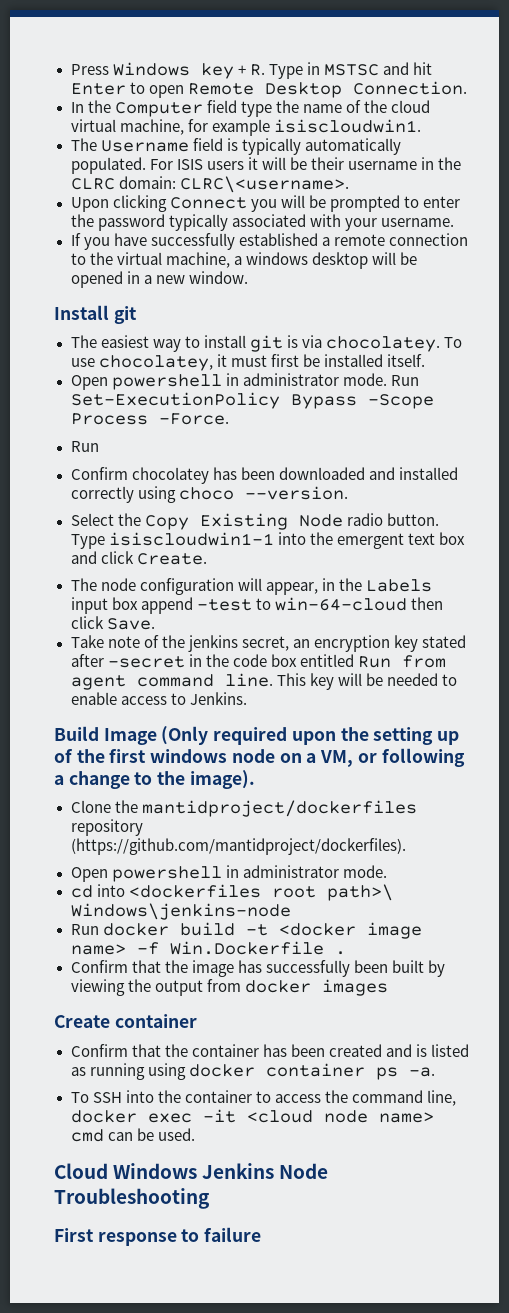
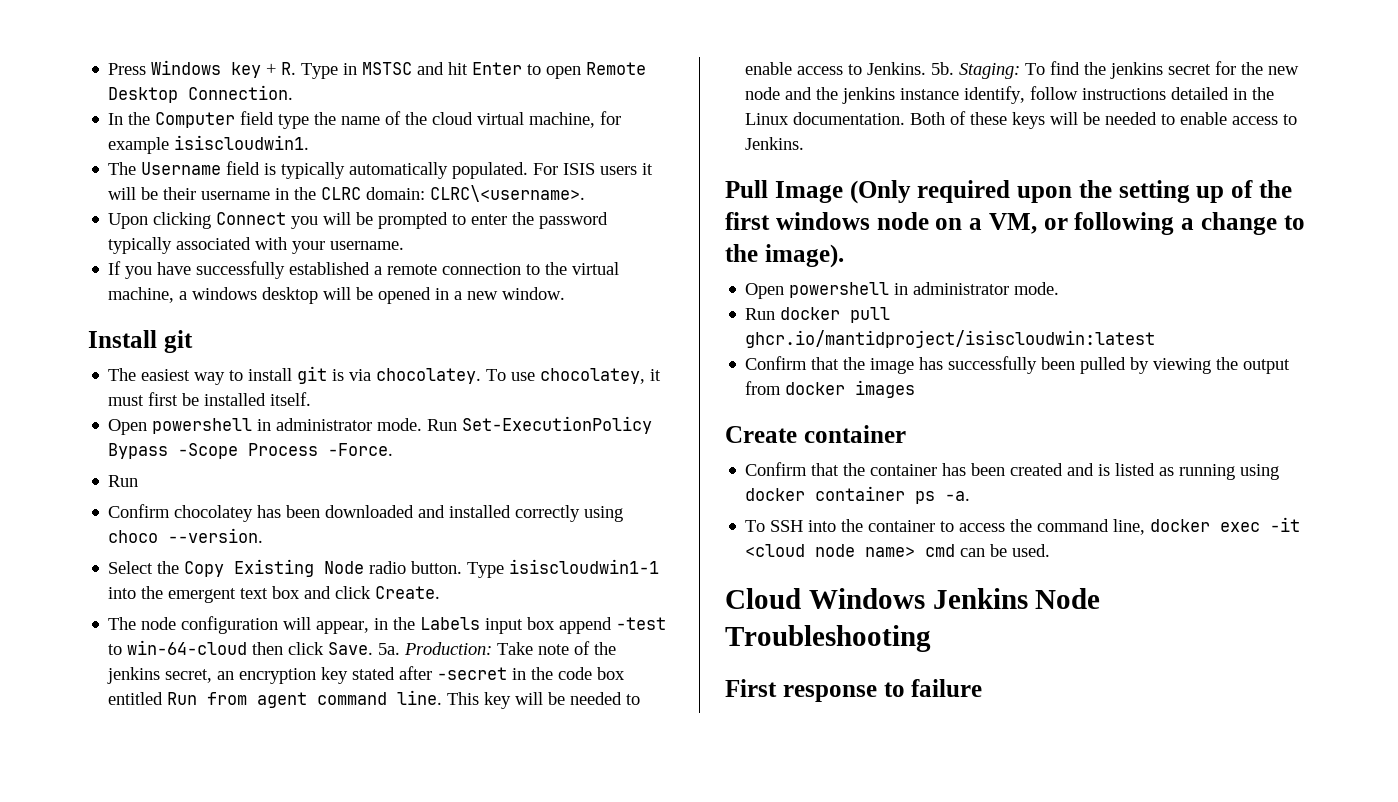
- The node configuration will appear, in the Labels input box append -test to win-64-cloud then click Save.
- Take note of the jenkins secret, an encryption key stated after -secret in the code box entitled Run from agent command line.
+ The node configuration will appear, in the Labels input box append -test to win-64-cloud then click Save. 5a. Production: Take note of the jenkins secret, an encryption key stated after -secret in the code box entitled Run from agent command line.
- This key will be needed to enable access to Jenkins.
- Build Image (Only required upon the setting up of the first windows node on a VM, or following a change to the image).
+ This key will be needed to enable access to Jenkins. 5b. Staging: To find the jenkins secret for the new node and the jenkins instance identify, follow instructions detailed in the Linux documentation. Both of these keys will be needed to enable access to Jenkins.
+ Pull Image (Only required upon the setting up of the first windows node on a VM, or following a change to the image).
- Clone the mantidproject/dockerfiles repository (https://github.com/mantidproject/dockerfiles).
- cd into <dockerfiles root path>\ Windows\jenkins-node
- Run docker build -t <docker image name> -f Win.Dockerfile .
+ Run docker pull ghcr.io/mantidproject/isiscloudwin:latest
- Confirm that the image has successfully been built by viewing the output from docker images
+ Confirm that the image has successfully been pulled by viewing the output from docker images

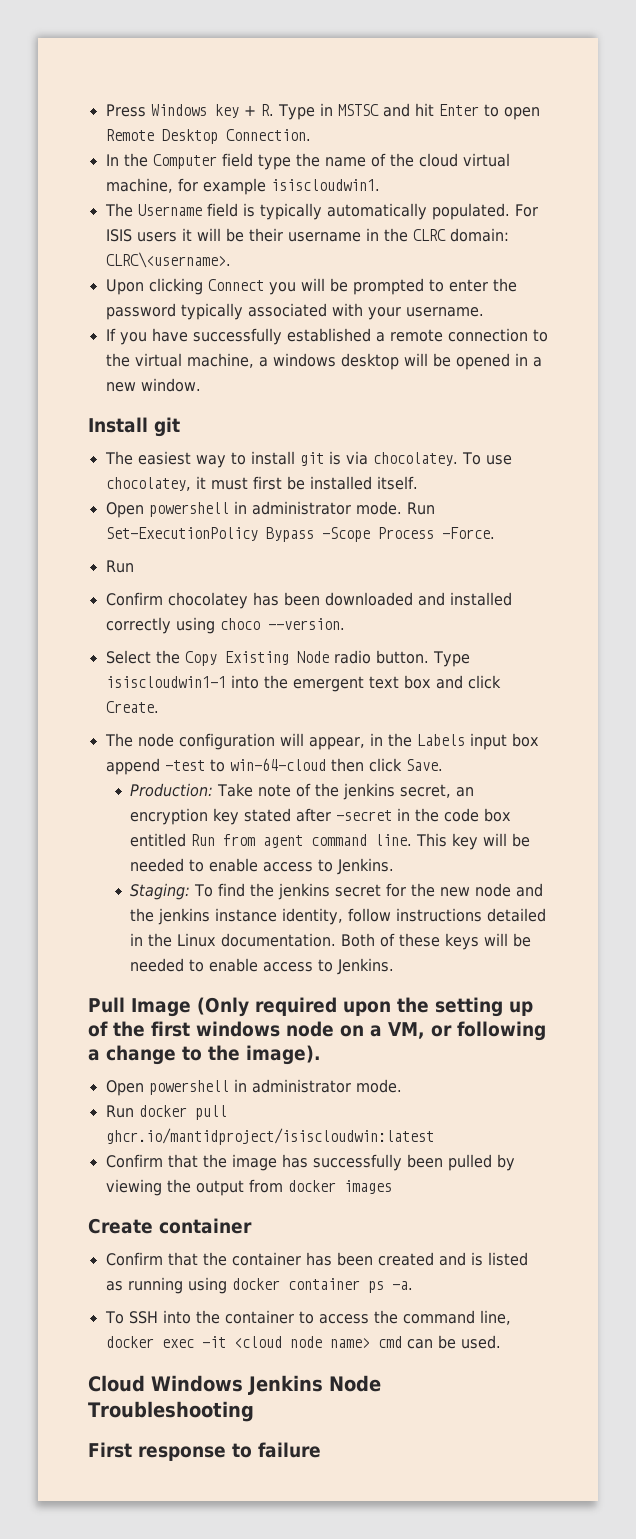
- The node configuration will appear, in the Labels input box append -test to win-64-cloud then click Save. 5a. Production: Take note of the jenkins secret, an encryption key stated after -secret in the code box entitled Run from agent command line.
+ The node configuration will appear, in the Labels input box append -test to win-64-cloud then click Save.
+ Production: Take note of the jenkins secret, an encryption key stated after -secret in the code box entitled Run from agent command line.
- This key will be needed to enable access to Jenkins. 5b. Staging: To find the jenkins secret for the new node and the jenkins instance identify, follow instructions detailed in the Linux documentation.
+ This key will be needed to enable access to Jenkins.
+ Staging: To find the jenkins secret for the new node and the jenkins instance identity, follow instructions detailed in the Linux documentation.

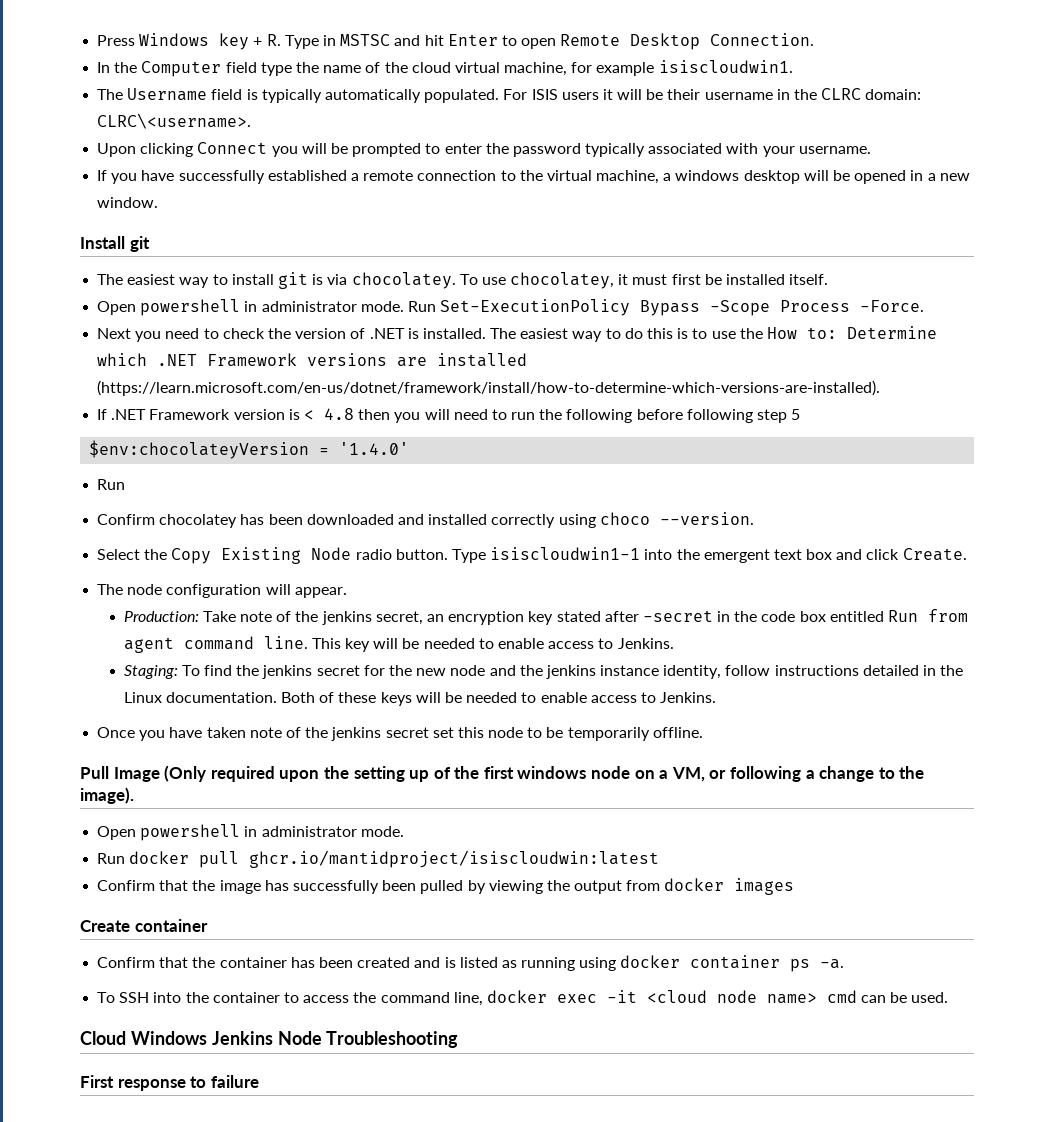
+ Next you need to check the version of .NET is installed. The easiest way to do this is to use the How to: Determine which .NET Framework versions are installed (https://learn.microsoft.com/en-us/dotnet/framework/install/how-to-determine-which-versions-are-installed).
+ If .NET Framework version is < 4.8 then you will need to run the following before following step 5
+ $env:chocolateyVersion = '1.4.0'
- The node configuration will appear, in the Labels input box append -test to win-64-cloud then click Save.
+ The node configuration will appear.
+ Once you have taken note of the jenkins secret set this node to be temporarily offline.

